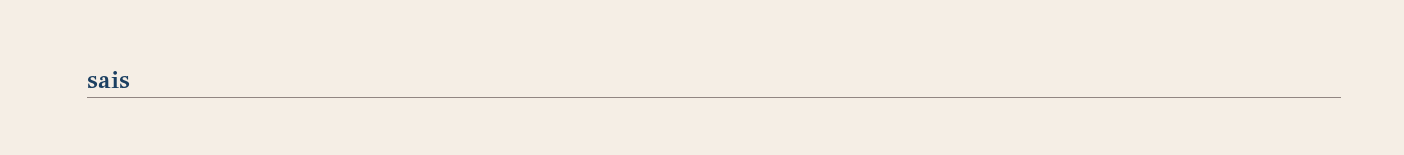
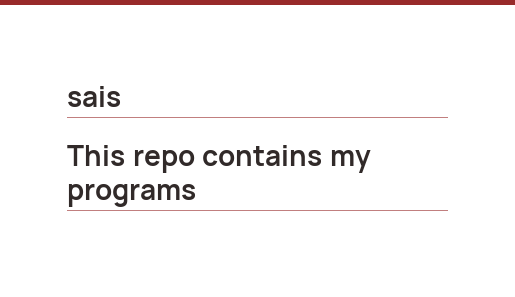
+ This repo contains my programs

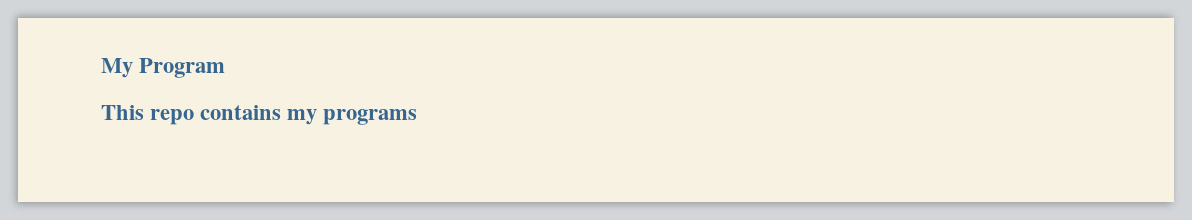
- sais
+ My Program

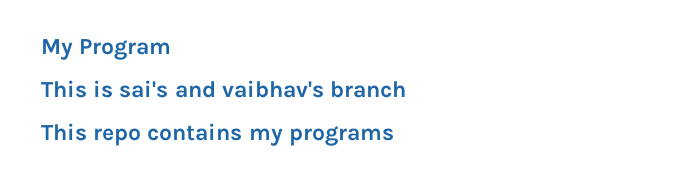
+ This is sai's and vaibhav's branch

